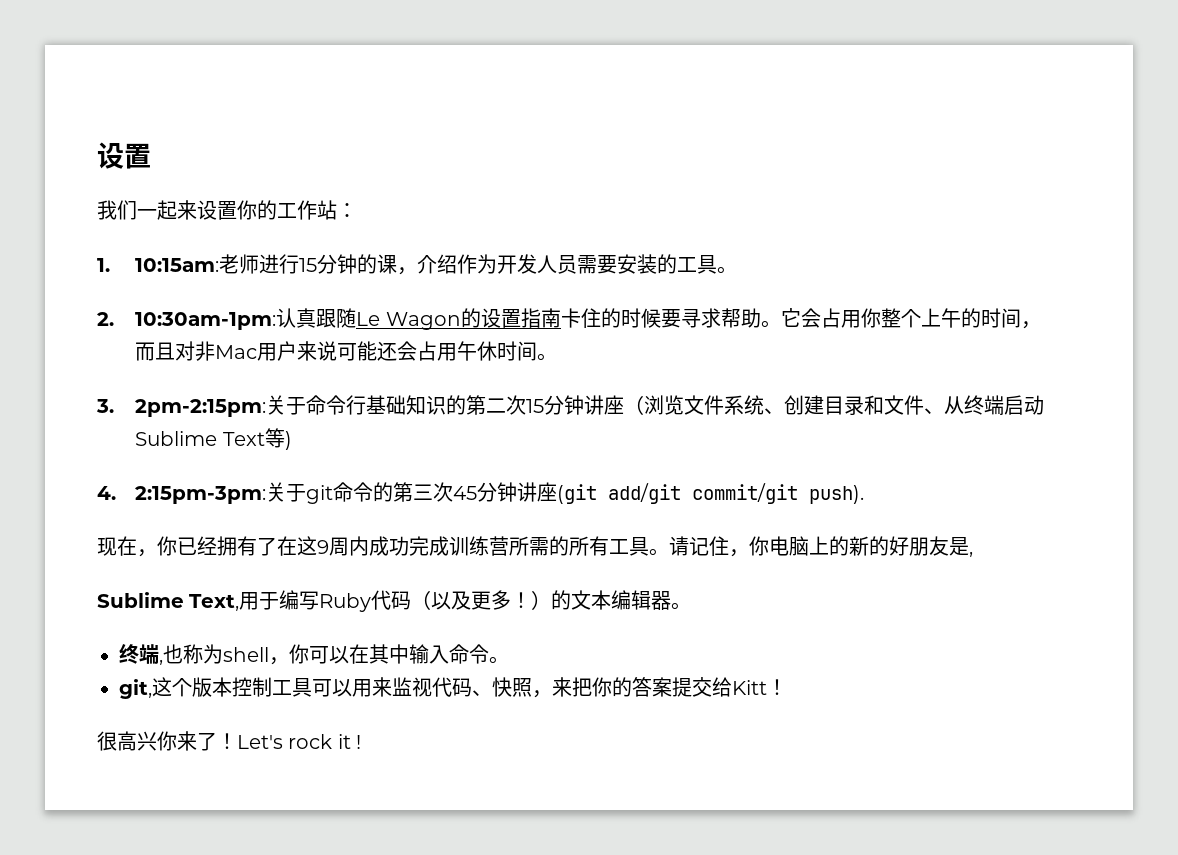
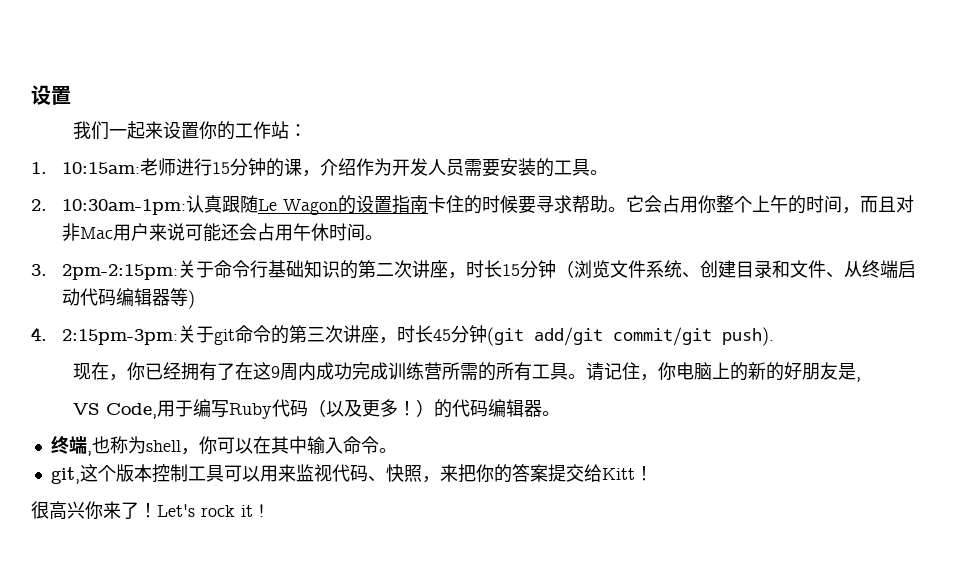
- 3. 2pm-2:15pm:关于命令行基础知识的第二次15分钟讲座（浏览文件系统、创建目录和文件、从终端启动Sublime Text等)
+ 3. 2pm-2:15pm:关于命令行基础知识的第二次讲座，时长15分钟（浏览文件系统、创建目录和文件、从终端启动代码编辑器等)
- 4. 2:15pm-3pm:关于git命令的第三次45分钟讲座(git add/git commit/git push).
+ 4. 2:15pm-3pm:关于git命令的第三次讲座，时长45分钟(git add/git commit/git push).
- Sublime Text,用于编写Ruby代码（以及更多！）的文本编辑器。
+ VS Code,用于编写Ruby代码（以及更多！）的代码编辑器。

